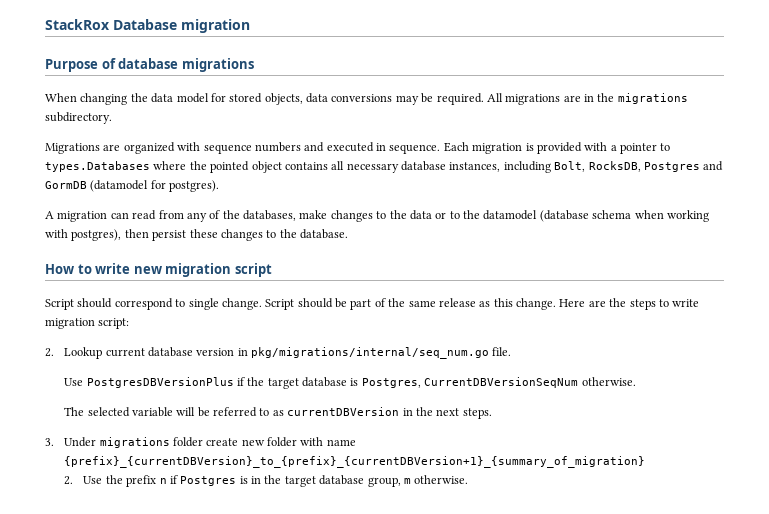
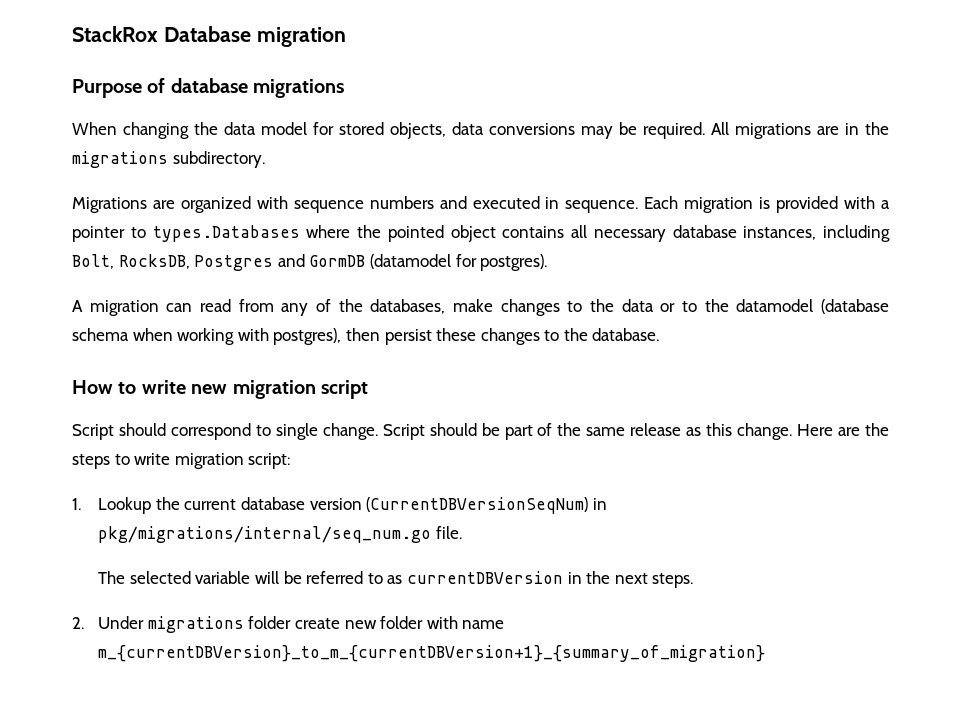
- 2. Lookup current database version in pkg/migrations/internal/seq_num.go file.
+ 1. Lookup the current database version (CurrentDBVersionSeqNum) in pkg/migrations/internal/seq_num.go file.
- Use PostgresDBVersionPlus if the target database is Postgres, CurrentDBVersionSeqNum otherwise.
- 3. Under migrations folder create new folder with name {prefix}_{currentDBVersion}_to_{prefix}_{currentDBVersion+1}_{summary_of_migration}
- 2. Use the prefix n if Postgres is in the target database group, m otherwise.
+ 2. Under migrations folder create new folder with name m_{currentDBVersion}_to_m_{currentDBVersion+1}_{summary_of_migration}

